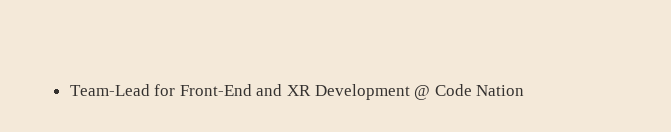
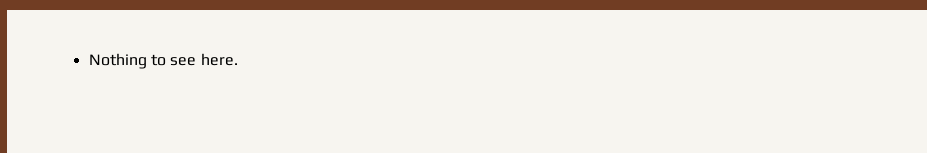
- Team-Lead for Front-End and XR Development @ Code Nation
+ Nothing to see here.

